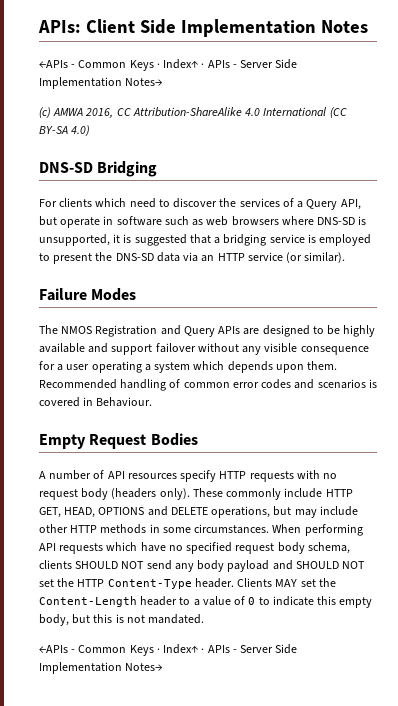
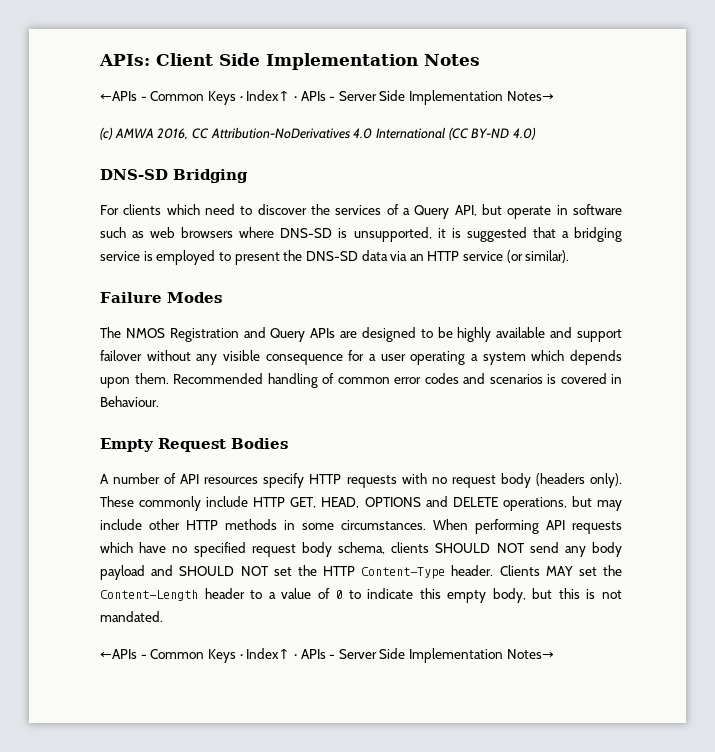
- (c) AMWA 2016, CC Attribution-ShareAlike 4.0 International (CC BY-SA 4.0)
+ (c) AMWA 2016, CC Attribution-NoDerivatives 4.0 International (CC BY-ND 4.0)

